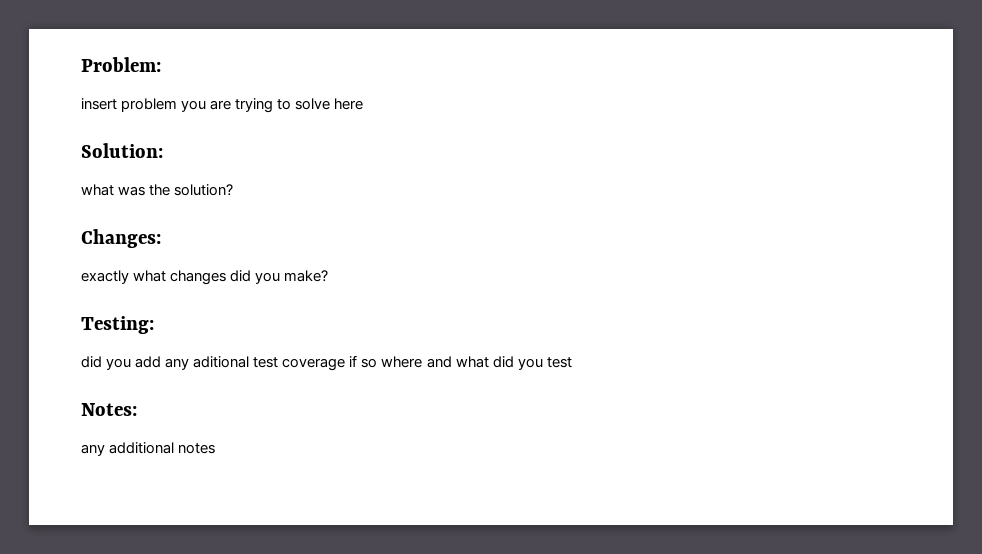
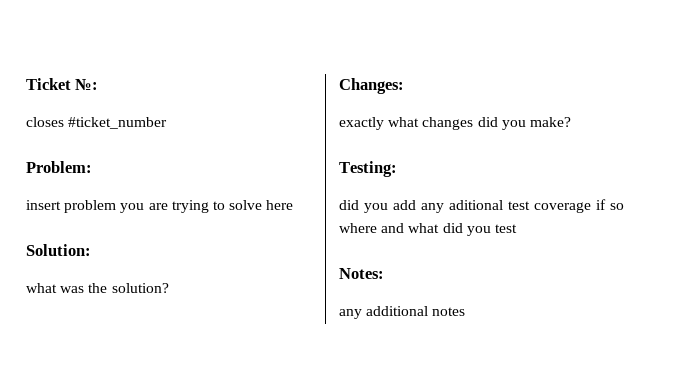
+ Ticket №:
+ closes #ticket_number

